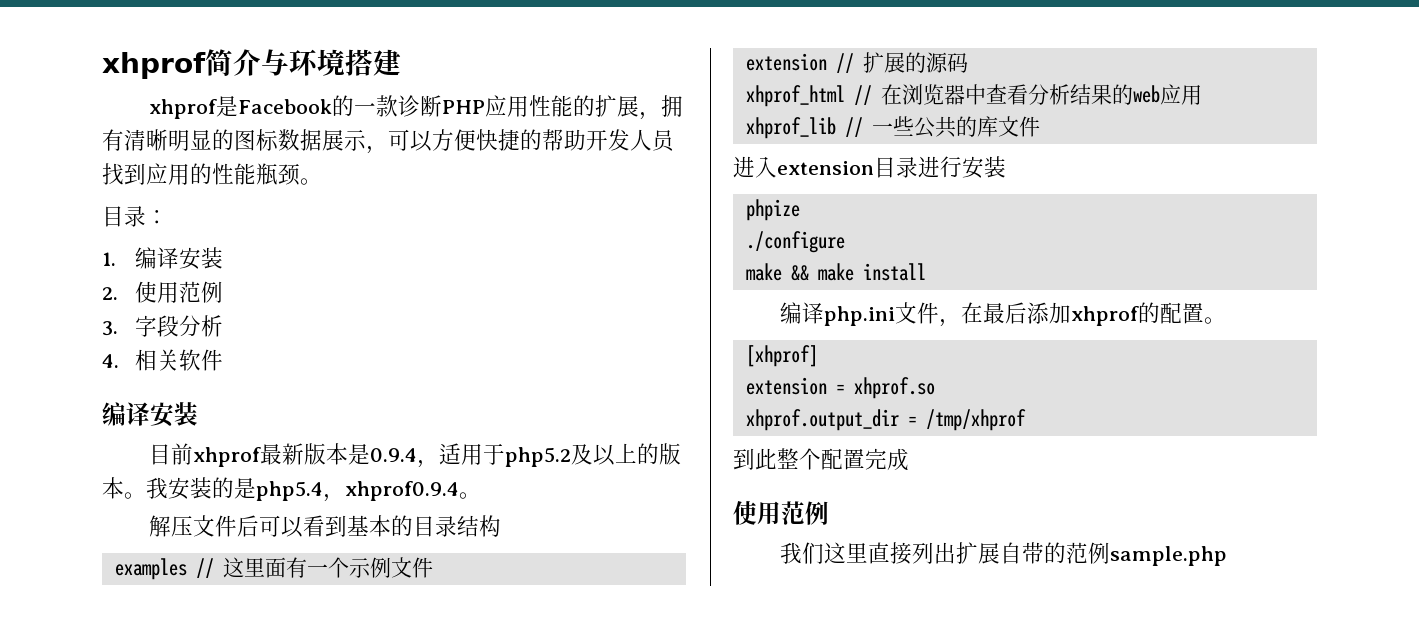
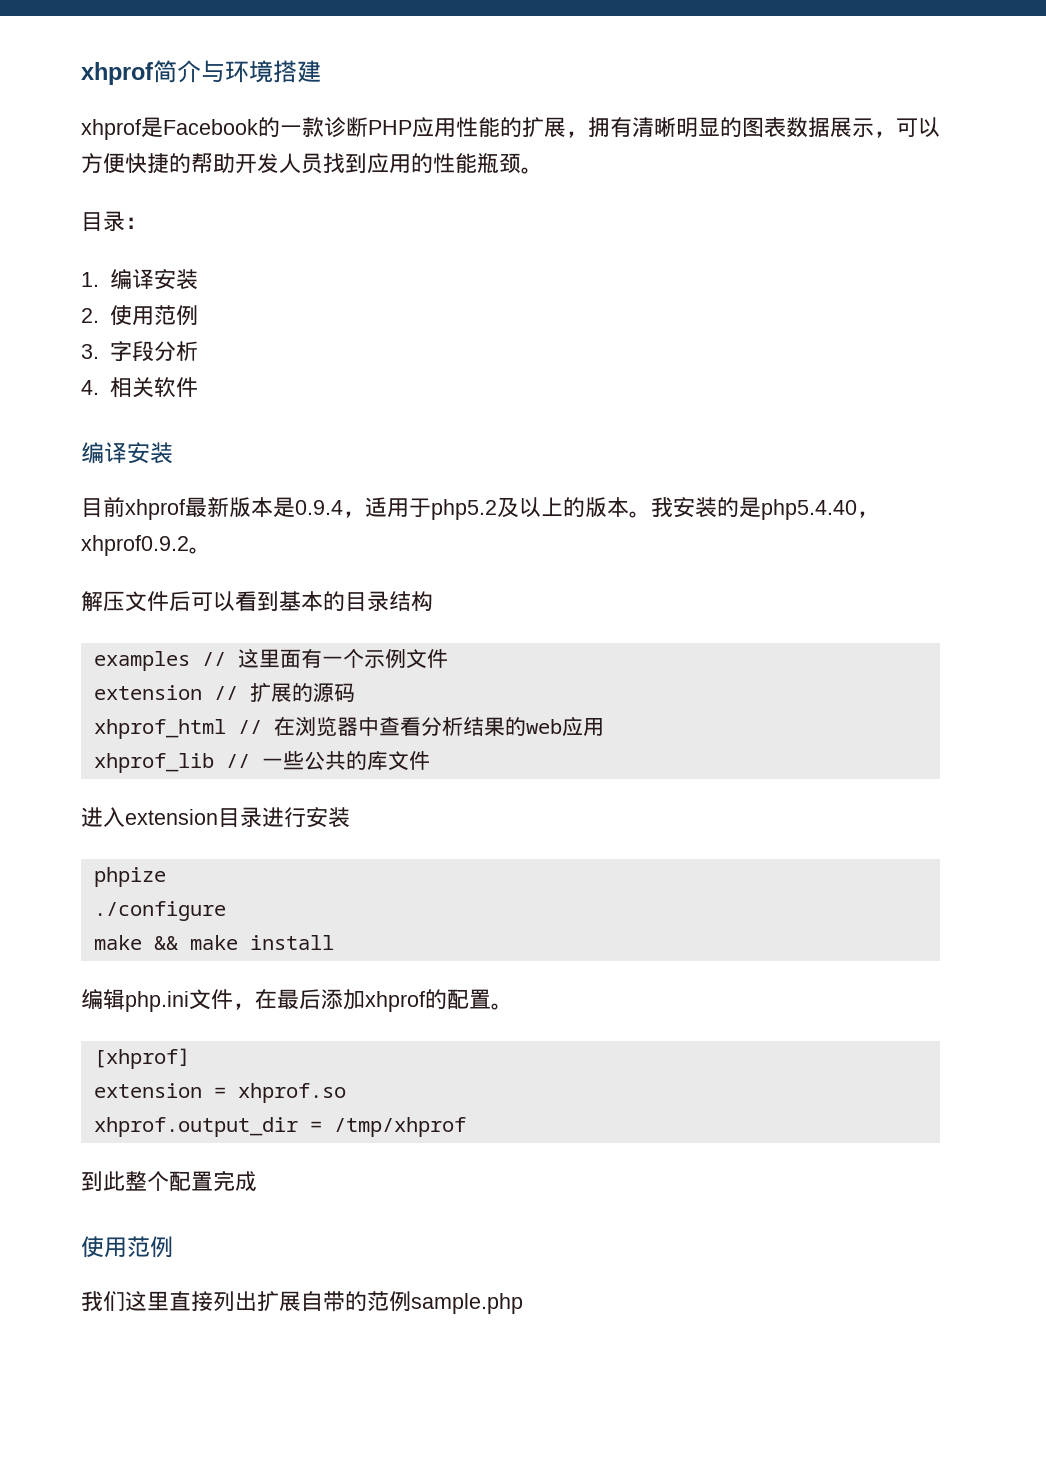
- xhprof是Facebook的一款诊断PHP应用性能的扩展，拥有清晰明显的图标数据展示，可以方便快捷的帮助开发人员找到应用的性能瓶颈。
+ xhprof是Facebook的一款诊断PHP应用性能的扩展，拥有清晰明显的图表数据展示，可以方便快捷的帮助开发人员找到应用的性能瓶颈。
- 我安装的是php5.4，xhprof0.9.4。
+ 我安装的是php5.4.40，xhprof0.9.2。
- 编译php.ini文件，在最后添加xhprof的配置。
+ 编辑php.ini文件，在最后添加xhprof的配置。

